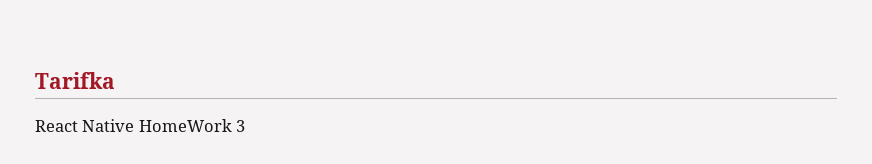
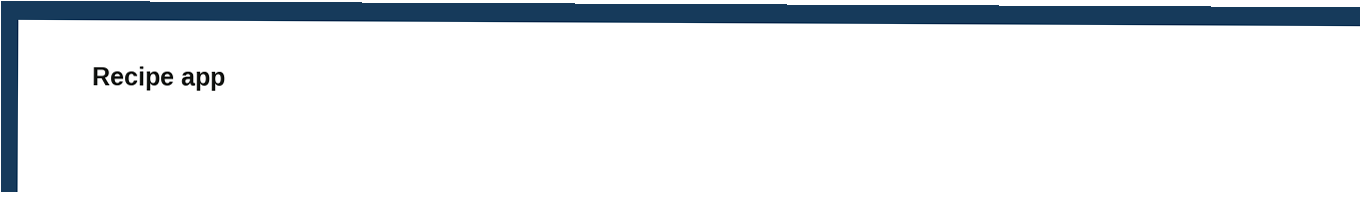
- Tarifka
- React Native HomeWork 3
+ Recipe app

